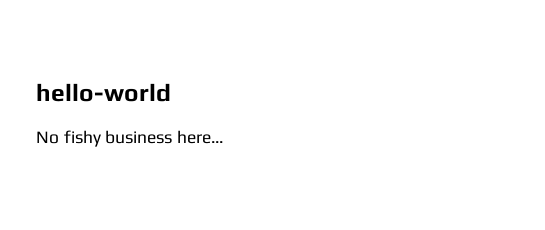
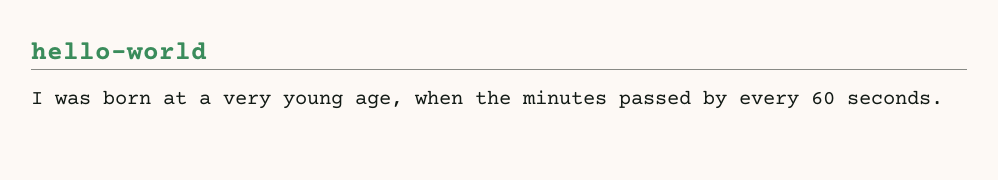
- No fishy business here...
+ I was born at a very young age, when the minutes passed by every 60 seconds.

